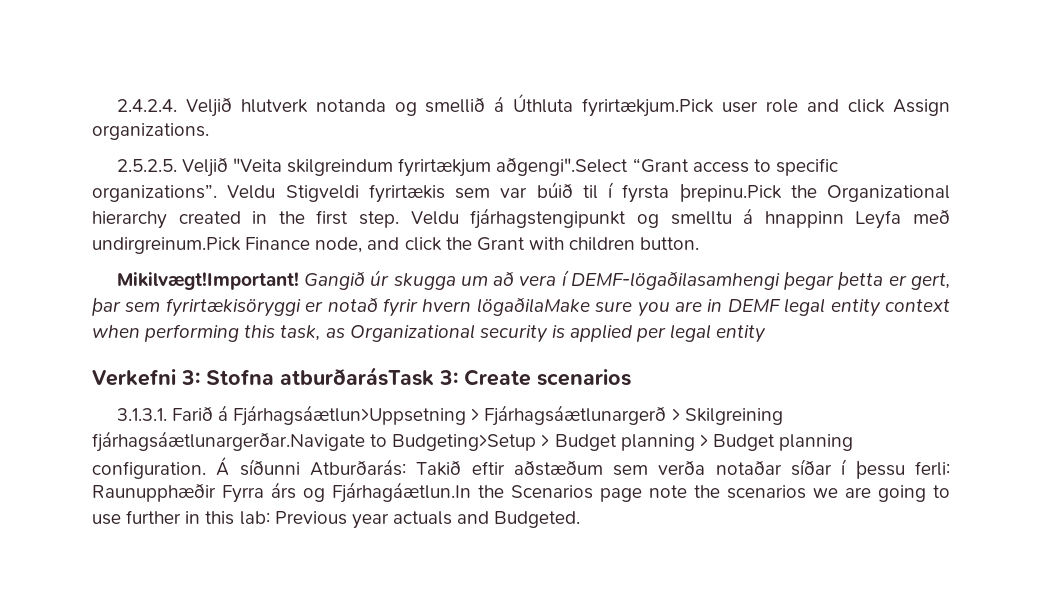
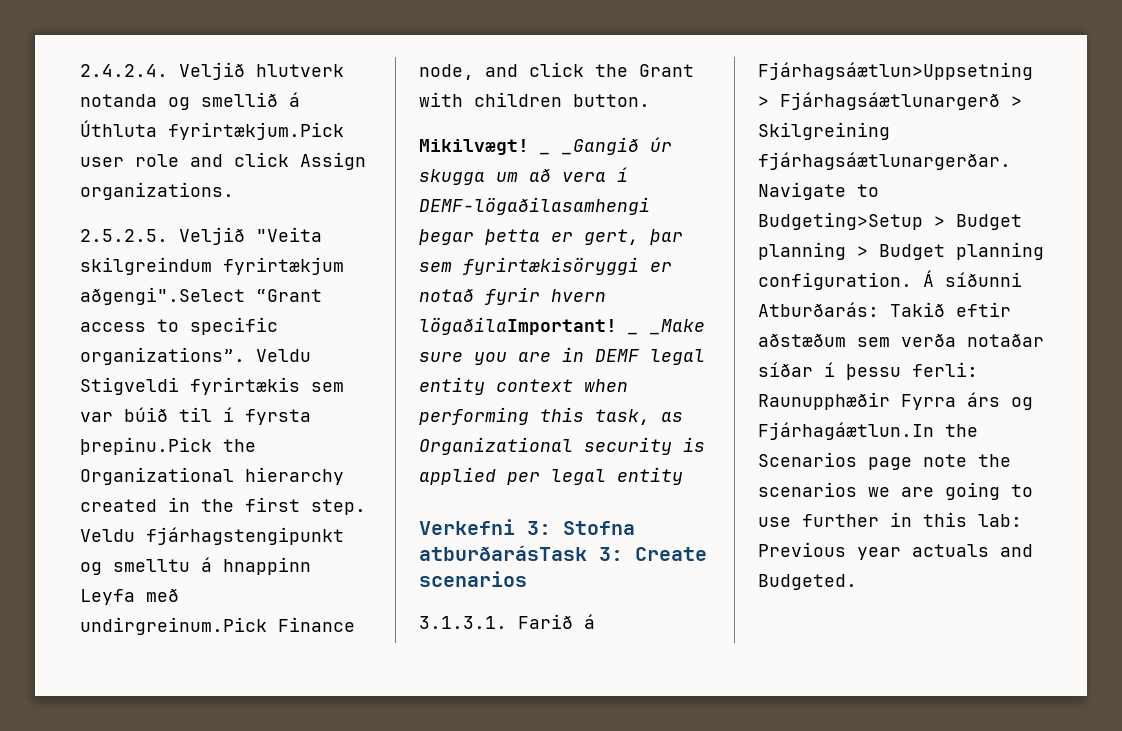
- Mikilvægt!Important! Gangið úr skugga um að vera í DEMF-lögaðilasamhengi þegar þetta er gert, þar sem fyrirtækisöryggi er notað fyrir hvern lögaðilaMake sure you are in DEMF legal entity context when performing this task, as Organizational security is applied per legal entity
+ Mikilvægt! _ _Gangið úr skugga um að vera í DEMF-lögaðilasamhengi þegar þetta er gert, þar sem fyrirtækisöryggi er notað fyrir hvern lögaðilaImportant! _ _Make sure you are in DEMF legal entity context when performing this task, as Organizational security is applied per legal entity

